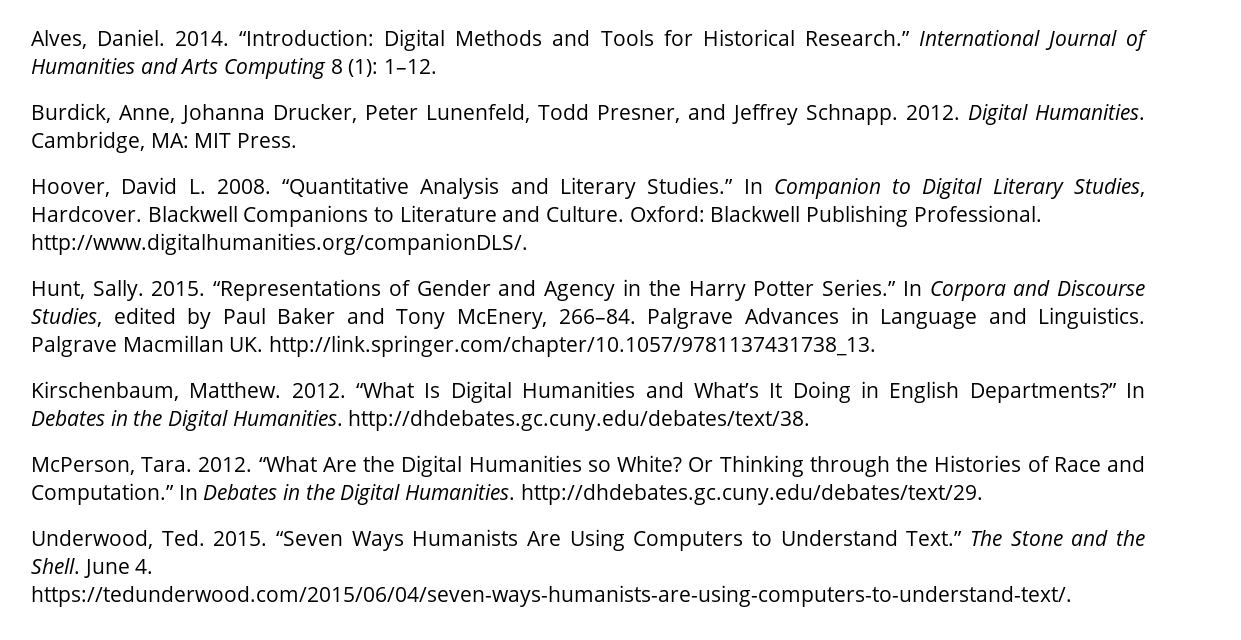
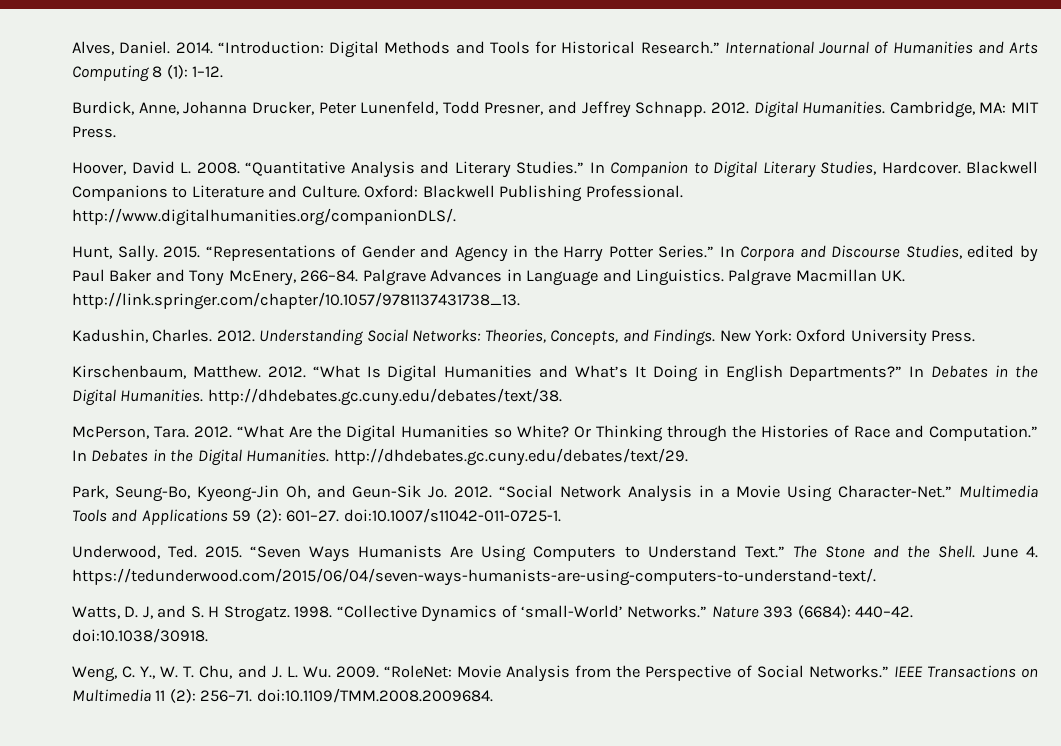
+ Kadushin, Charles. 2012. Understanding Social Networks: Theories, Concepts, and Findings. New York: Oxford University Press.
+ Park, Seung-Bo, Kyeong-Jin Oh, and Geun-Sik Jo. 2012. “Social Network Analysis in a Movie Using Character-Net.” Multimedia Tools and Applications 59 (2): 601–27. doi:10.1007/s11042-011-0725-1.
+ Watts, D. J, and S. H Strogatz. 1998. “Collective Dynamics of ‘small-World’ Networks.” Nature 393 (6684): 440–42. doi:10.1038/30918.
+ Weng, C. Y., W. T. Chu, and J. L. Wu. 2009. “RoleNet: Movie Analysis from the Perspective of Social Networks.” IEEE Transactions on Multimedia 11 (2): 256–71. doi:10.1109/TMM.2008.2009684.

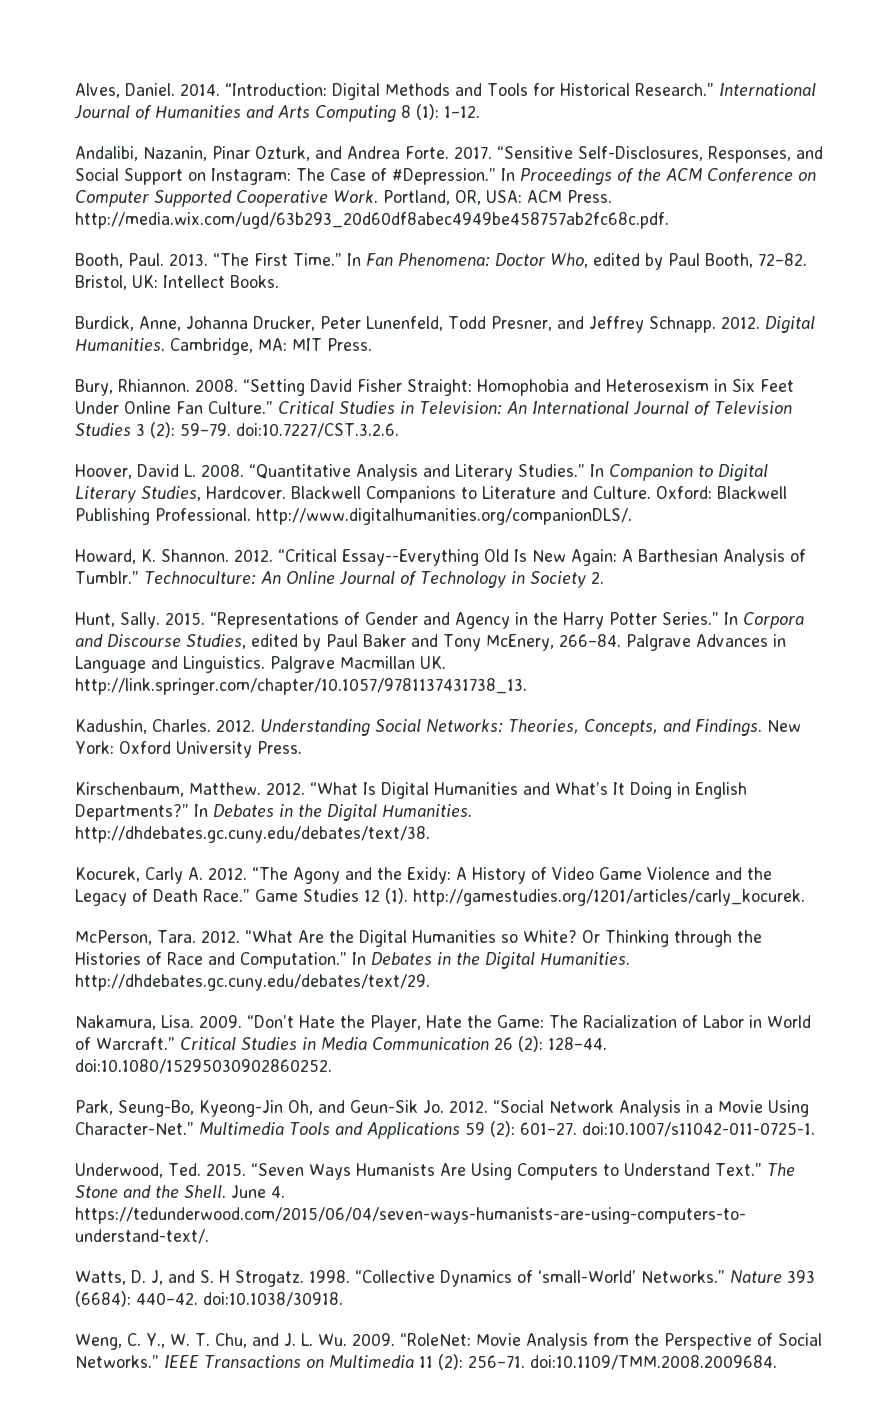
+ Andalibi, Nazanin, Pinar Ozturk, and Andrea Forte. 2017. “Sensitive Self-Disclosures, Responses, and Social Support on Instagram: The Case of #Depression.” In Proceedings of the ACM Conference on Computer Supported Cooperative Work. Portland, OR, USA: ACM Press. http://media.wix.com/ugd/63b293_20d60df8abec4949be458757ab2fc68c.pdf.
+ Booth, Paul. 2013. “The First Time.” In Fan Phenomena: Doctor Who, edited by Paul Booth, 72–82. Bristol, UK: Intellect Books.
+ Bury, Rhiannon. 2008. “Setting David Fisher Straight: Homophobia and Heterosexism in Six Feet Under Online Fan Culture.” Critical Studies in Television: An International Journal of Television Studies 3 (2): 59–79. doi:10.7227/CST.3.2.6.
+ Howard, K. Shannon. 2012. “Critical Essay--Everything Old Is New Again: A Barthesian Analysis of Tumblr.” Technoculture: An Online Journal of Technology in Society 2.
+ Kocurek, Carly A. 2012. “The Agony and the Exidy: A History of Video Game Violence and the Legacy of Death Race.” Game Studies 12 (1). http://gamestudies.org/1201/articles/carly_kocurek.
+ Nakamura, Lisa. 2009. “Don’t Hate the Player, Hate the Game: The Racialization of Labor in World of Warcraft.” Critical Studies in Media Communication 26 (2): 128–44. doi:10.1080/15295030902860252.

